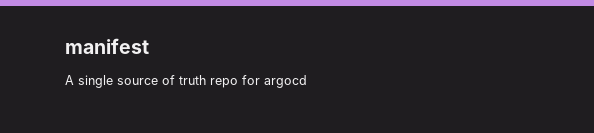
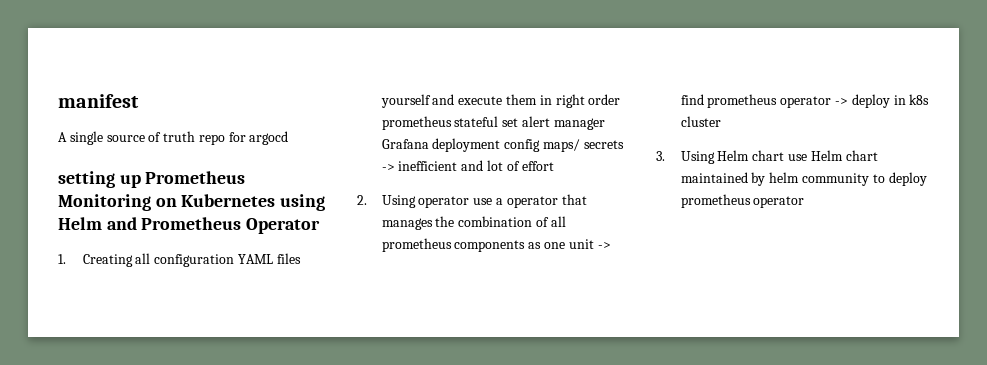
+ setting up Prometheus Monitoring on Kubernetes using Helm and Prometheus Operator
+ 1. Creating all configuration YAML files yourself and execute them in right order prometheus stateful set alert manager Grafana deployment config maps/ secrets -> inefficient and lot of effort
+ 2. Using operator use a operator that manages the combination of all prometheus components as one unit -> find prometheus operator -> deploy in k8s cluster
+ 3. Using Helm chart use Helm chart maintained by helm community to deploy prometheus operator

